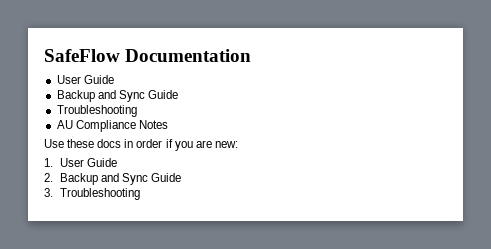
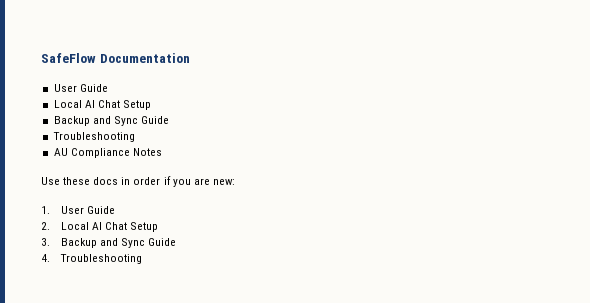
  SafeFlow Documentation
  User Guide
+ Local AI Chat Setup
- 2. Backup and Sync Guide
- 3. Troubleshooting
+ 2. Local AI Chat Setup
+ 3. Backup and Sync Guide
+ 4. Troubleshooting

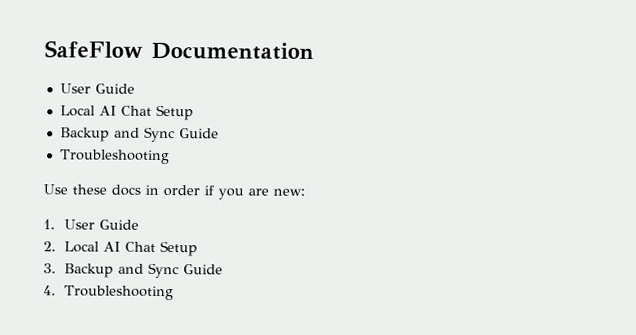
- AU Compliance Notes

